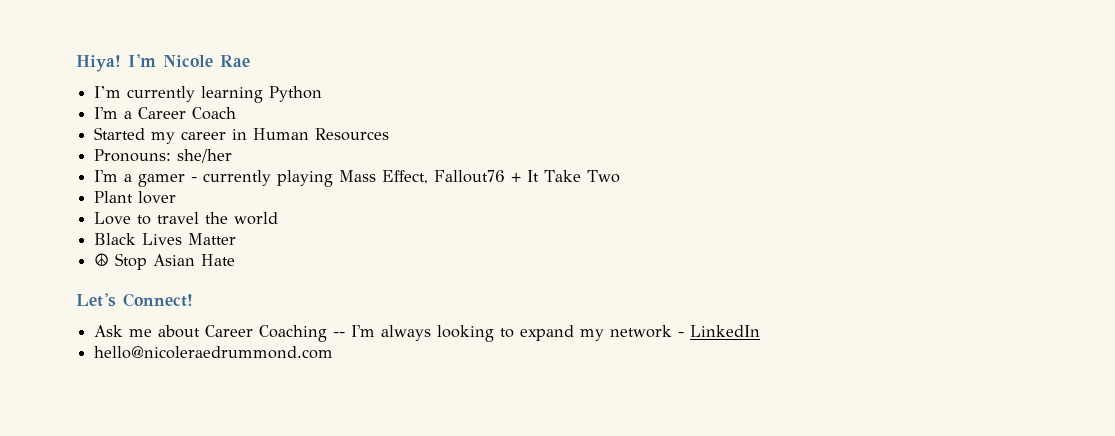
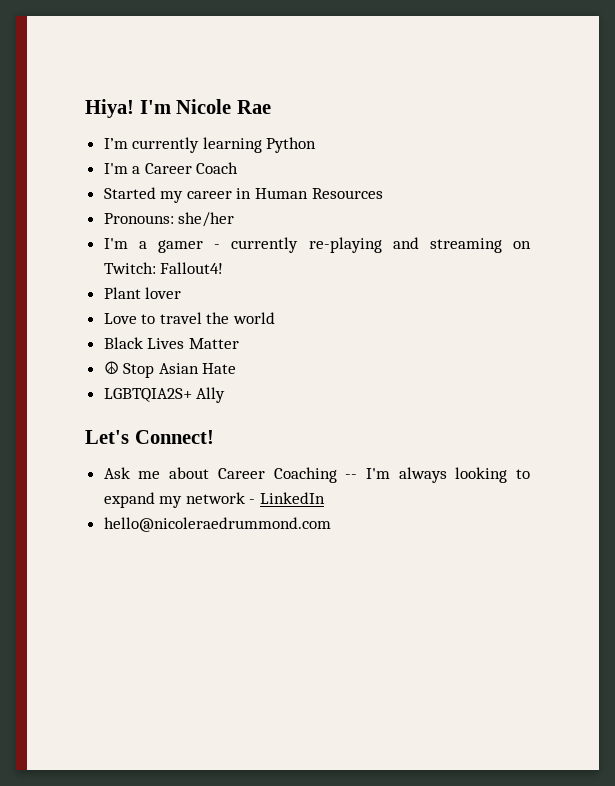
- I'm a gamer - currently playing Mass Effect, Fallout76 + It Take Two
+ I'm a gamer - currently re-playing and streaming on Twitch: Fallout4!
+ LGBTQIA2S+ Ally

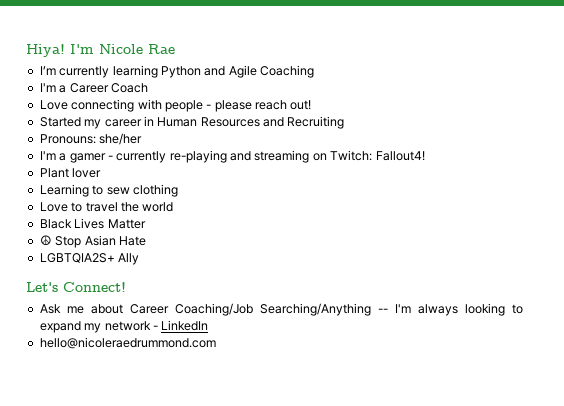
- I’m currently learning Python
+ I’m currently learning Python and Agile Coaching
+ Love connecting with people - please reach out!
- Started my career in Human Resources
+ Started my career in Human Resources and Recruiting
+ Learning to sew clothing
- Ask me about Career Coaching -- I'm always looking to expand my network - LinkedIn
+ Ask me about Career Coaching/Job Searching/Anything -- I'm always looking to expand my network - LinkedIn

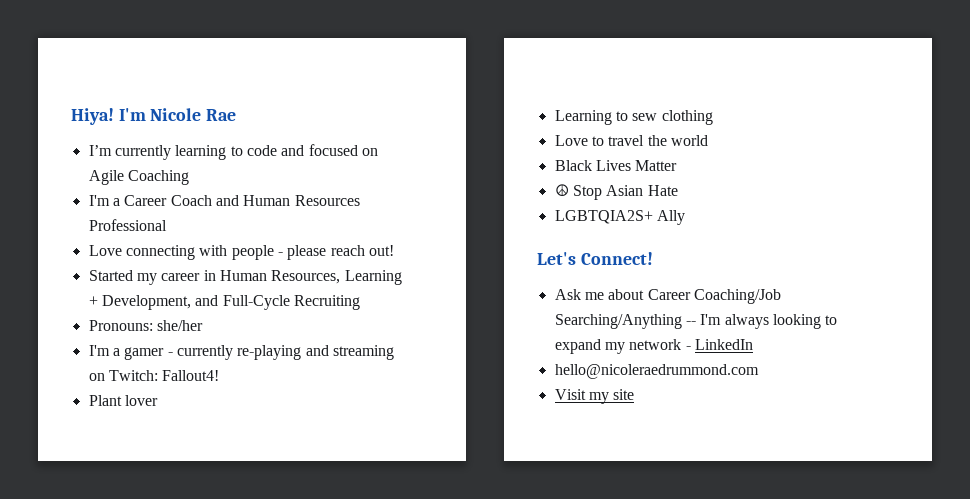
- I’m currently learning Python and Agile Coaching
+ I’m currently learning to code and focused on Agile Coaching
- I'm a Career Coach
+ I'm a Career Coach and Human Resources Professional
- Started my career in Human Resources and Recruiting
+ Started my career in Human Resources, Learning + Development, and Full-Cycle Recruiting
+ Visit my site

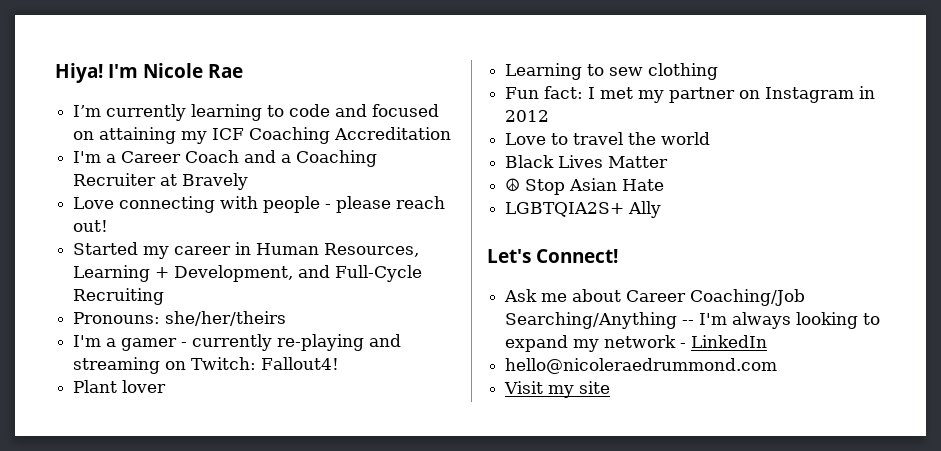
- I’m currently learning to code and focused on Agile Coaching
+ I’m currently learning to code and focused on attaining my ICF Coaching Accreditation
- I'm a Career Coach and Human Resources Professional
+ I'm a Career Coach and a Coaching Recruiter at Bravely
- Pronouns: she/her
+ Pronouns: she/her/theirs
+ Fun fact: I met my partner on Instagram in 2012

